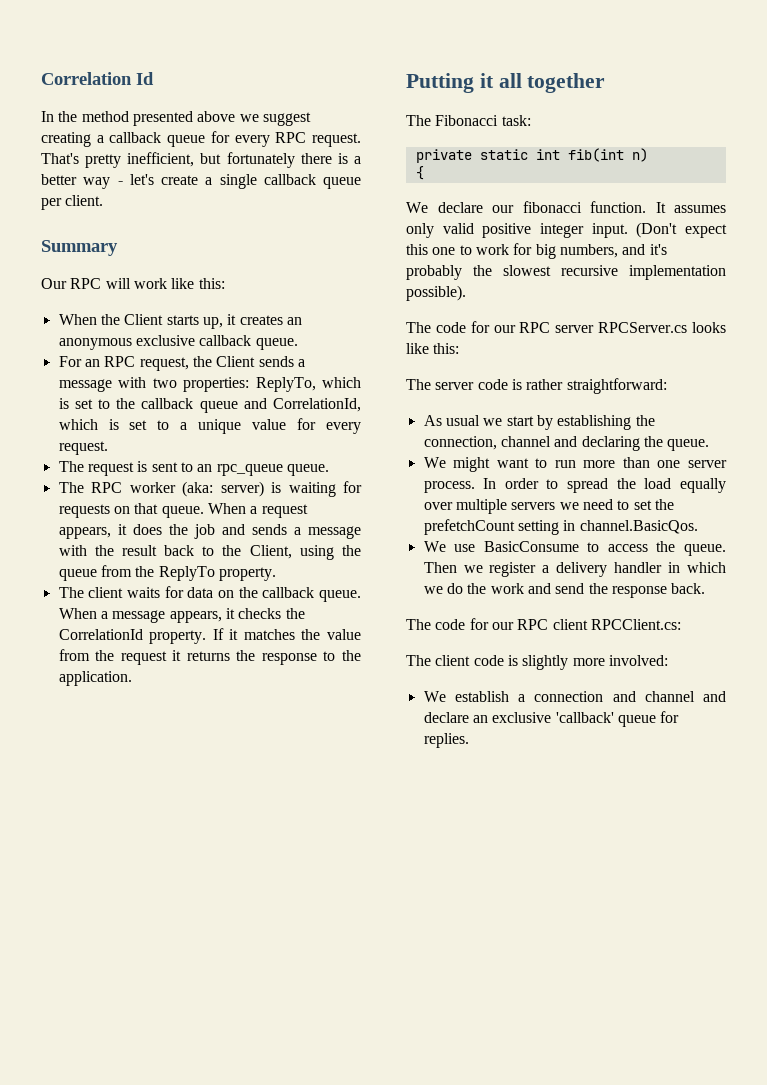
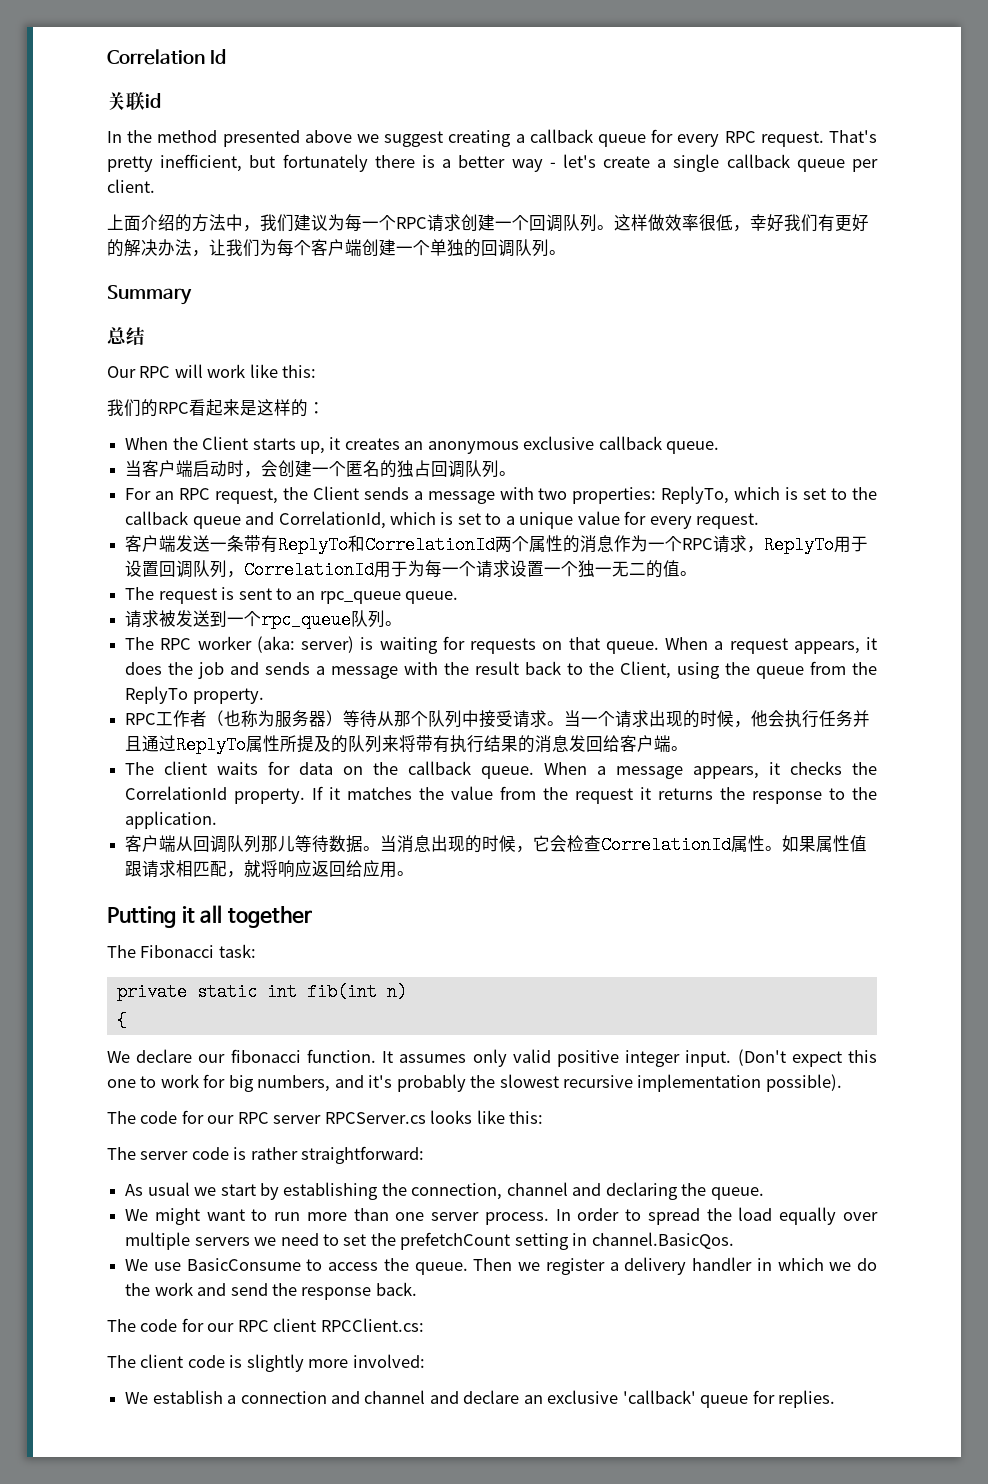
+ 关联id
+ 上面介绍的方法中，我们建议为每一个RPC请求创建一个回调队列。这样做效率很低，幸好我们有更好的解决办法，让我们为每个客户端创建一个单独的回调队列。
+ 总结
+ 我们的RPC看起来是这样的：
+ 当客户端启动时，会创建一个匿名的独占回调队列。
+ 客户端发送一条带有ReplyTo和CorrelationId两个属性的消息作为一个RPC请求，ReplyTo用于设置回调队列，CorrelationId用于为每一个请求设置一个独一无二的值。
+ 请求被发送到一个rpc_queue队列。
+ RPC工作者（也称为服务器）等待从那个队列中接受请求。当一个请求出现的时候，他会执行任务并且通过ReplyTo属性所提及的队列来将带有执行结果的消息发回给客户端。
+ 客户端从回调队列那儿等待数据。当消息出现的时候，它会检查CorrelationId属性。如果属性值跟请求相匹配，就将响应返回给应用。

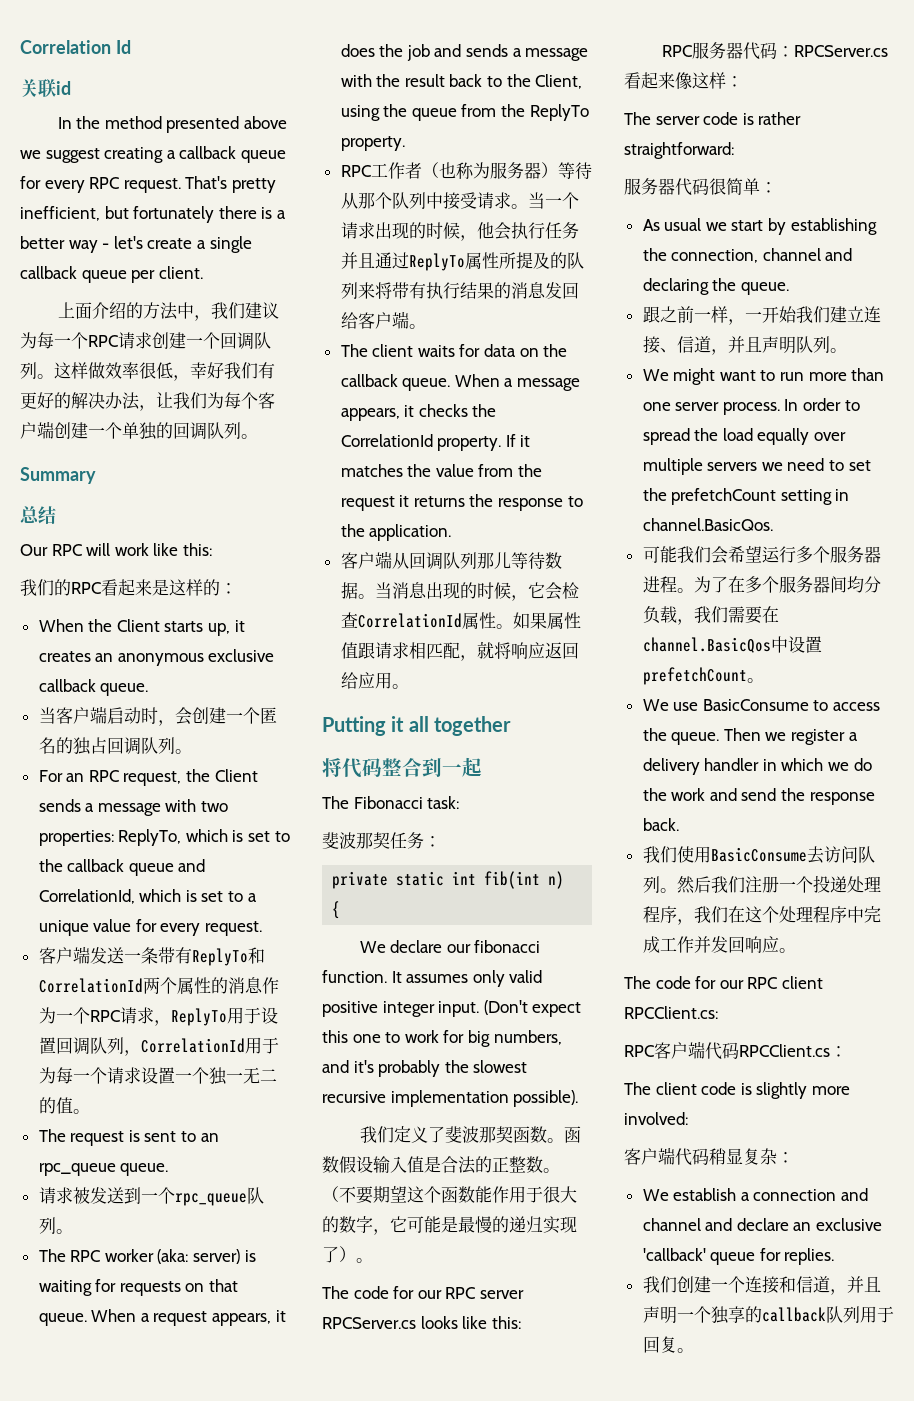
+ 将代码整合到一起
+ 斐波那契任务：
+ 我们定义了斐波那契函数。函数假设输入值是合法的正整数。（不要期望这个函数能作用于很大的数字，它可能是最慢的递归实现了）。
+ RPC服务器代码：RPCServer.cs看起来像这样：
+ 服务器代码很简单：
+ 跟之前一样，一开始我们建立连接、信道，并且声明队列。
+ 可能我们会希望运行多个服务器进程。为了在多个服务器间均分负载，我们需要在channel.BasicQos中设置prefetchCount。
+ 我们使用BasicConsume去访问队列。然后我们注册一个投递处理程序，我们在这个处理程序中完成工作并发回响应。
+ RPC客户端代码RPCClient.cs：
+ 客户端代码稍显复杂：
+ 我们创建一个连接和信道，并且声明一个独享的callback队列用于回复。

